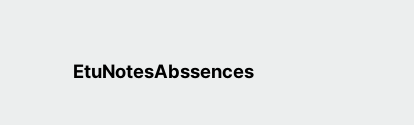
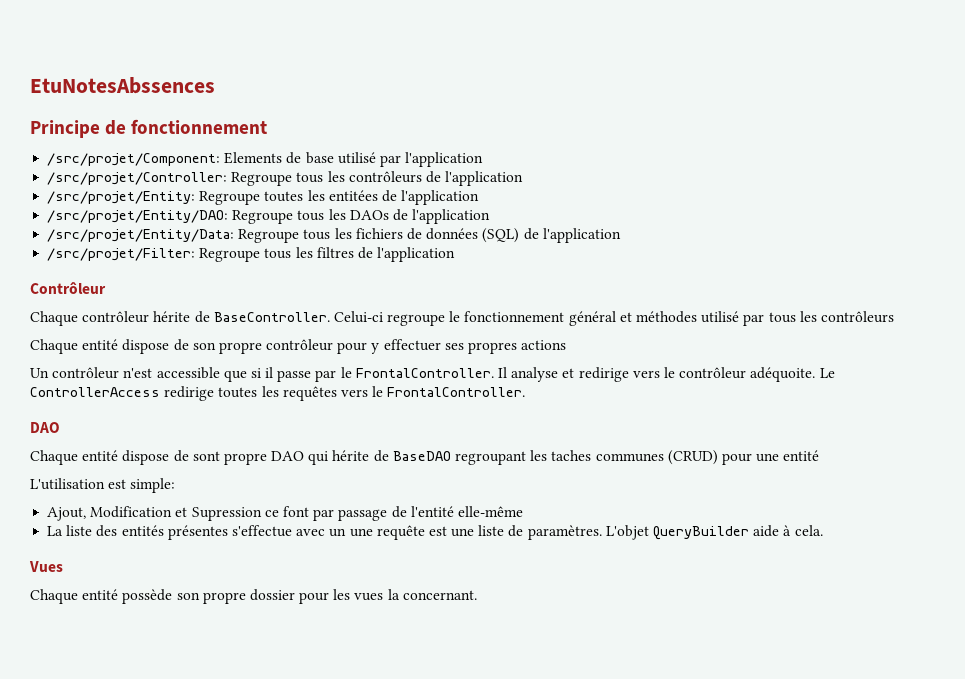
+ Principe de fonctionnement
+ /src/projet/Component: Elements de base utilisé par l'application
+ /src/projet/Controller: Regroupe tous les contrôleurs de l'application
+ /src/projet/Entity: Regroupe toutes les entitées de l'application
+ /src/projet/Entity/DAO: Regroupe tous les DAOs de l'application
+ /src/projet/Entity/Data: Regroupe tous les fichiers de données (SQL) de l'application
+ /src/projet/Filter: Regroupe tous les filtres de l'application
+ Contrôleur
+ Chaque contrôleur hérite de BaseController. Celui-ci regroupe le fonctionnement général et méthodes utilisé par tous les contrôleurs
+ Chaque entité dispose de son propre contrôleur pour y effectuer ses propres actions
+ Un contrôleur n'est accessible que si il passe par le FrontalController. Il analyse et redirige vers le contrôleur adéquoite. Le ControllerAccess redirige toutes les requêtes vers le FrontalController.
+ DAO
+ Chaque entité dispose de sont propre DAO qui hérite de BaseDAO regroupant les taches communes (CRUD) pour une entité
+ L'utilisation est simple:
+ Ajout, Modification et Supression ce font par passage de l'entité elle-même
+ La liste des entités présentes s'effectue avec un une requête est une liste de paramètres. L'objet QueryBuilder aide à cela.
+ Vues
+ Chaque entité possède son propre dossier pour les vues la concernant.

